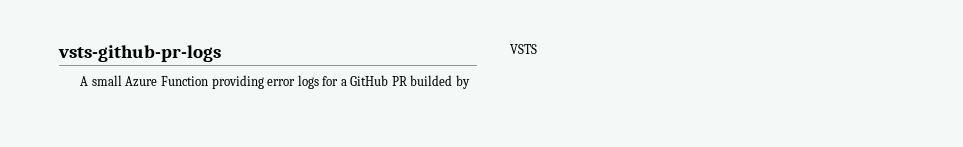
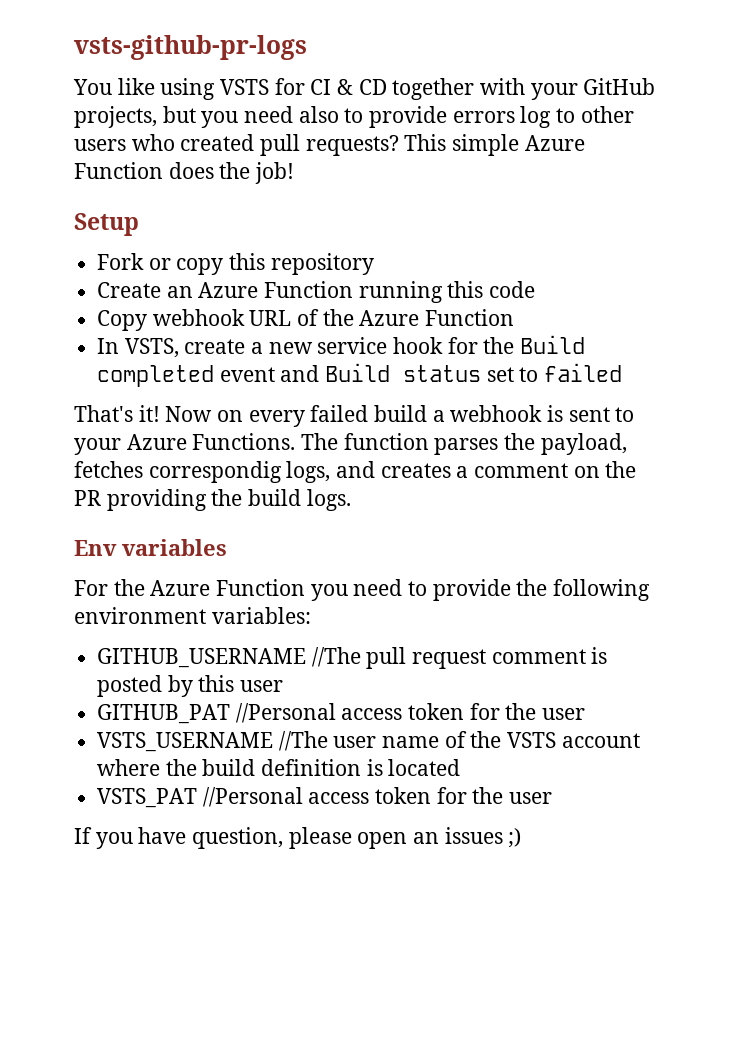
- A small Azure Function providing error logs for a GitHub PR builded by VSTS
+ You like using VSTS for CI & CD together with your GitHub projects, but you need also to provide errors log to other users who created pull requests? This simple Azure Function does the job!
+ Setup
+ Fork or copy this repository
+ Create an Azure Function running this code
+ Copy webhook URL of the Azure Function
+ In VSTS, create a new service hook for the Build completed event and Build status set to failed
+ That's it! Now on every failed build a webhook is sent to your Azure Functions. The function parses the payload, fetches correspondig logs, and creates a comment on the PR providing the build logs.
+ Env variables
+ For the Azure Function you need to provide the following environment variables:
+ GITHUB_USERNAME //The pull request comment is posted by this user
+ GITHUB_PAT //Personal access token for the user
+ VSTS_USERNAME //The user name of the VSTS account where the build definition is located
+ VSTS_PAT //Personal access token for the user
+ If you have question, please open an issues ;)

